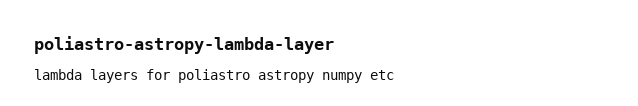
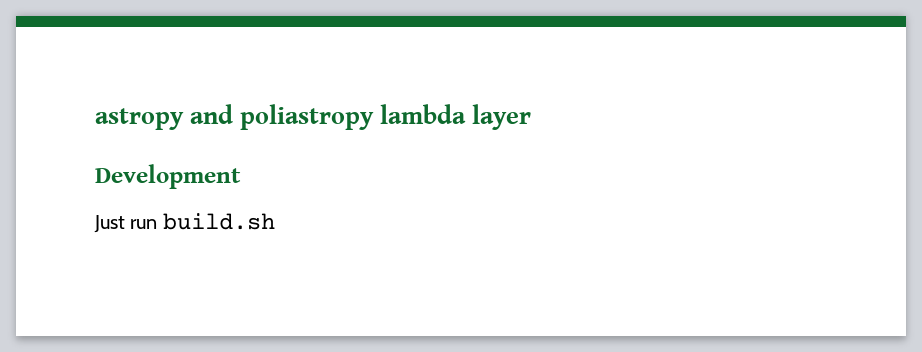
- poliastro-astropy-lambda-layer
- lambda layers for poliastro astropy numpy etc
+ astropy and poliastropy lambda layer
+ Development
+ Just run build.sh

